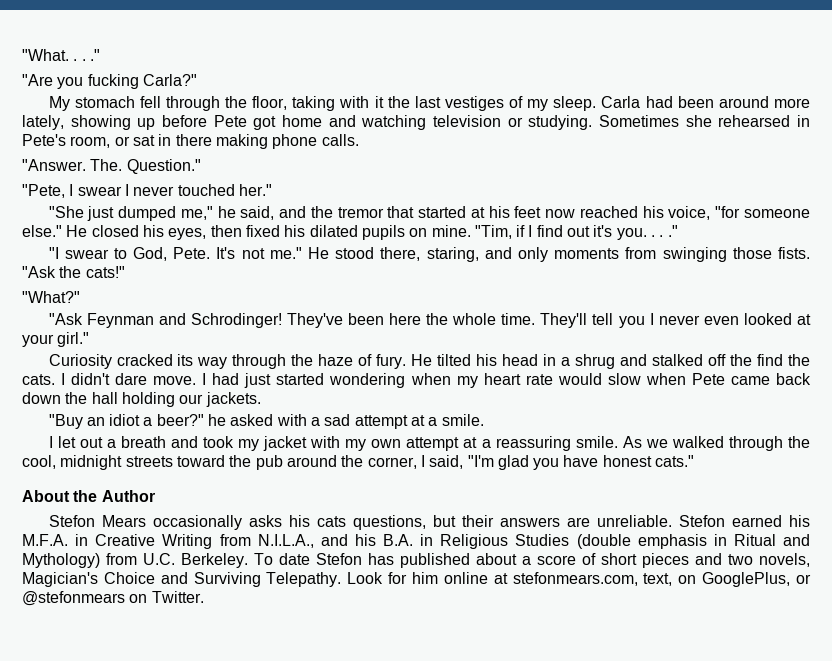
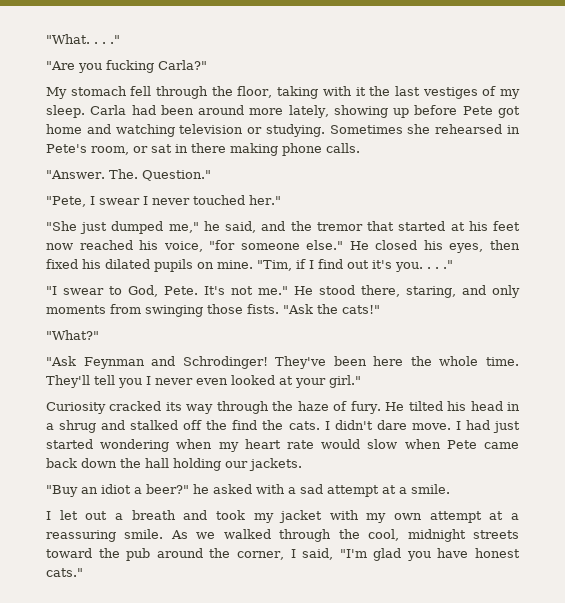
- About the Author
- Stefon Mears occasionally asks his cats questions, but their answers are unreliable. Stefon earned his M.F.A. in Creative Writing from N.I.L.A., and his B.A. in Religious Studies (double emphasis in Ritual and Mythology) from U.C. Berkeley. To date Stefon has published about a score of short pieces and two novels, Magician's Choice and Surviving Telepathy. Look for him online at stefonmears.com, text, on GooglePlus, or @stefonmears on Twitter.

